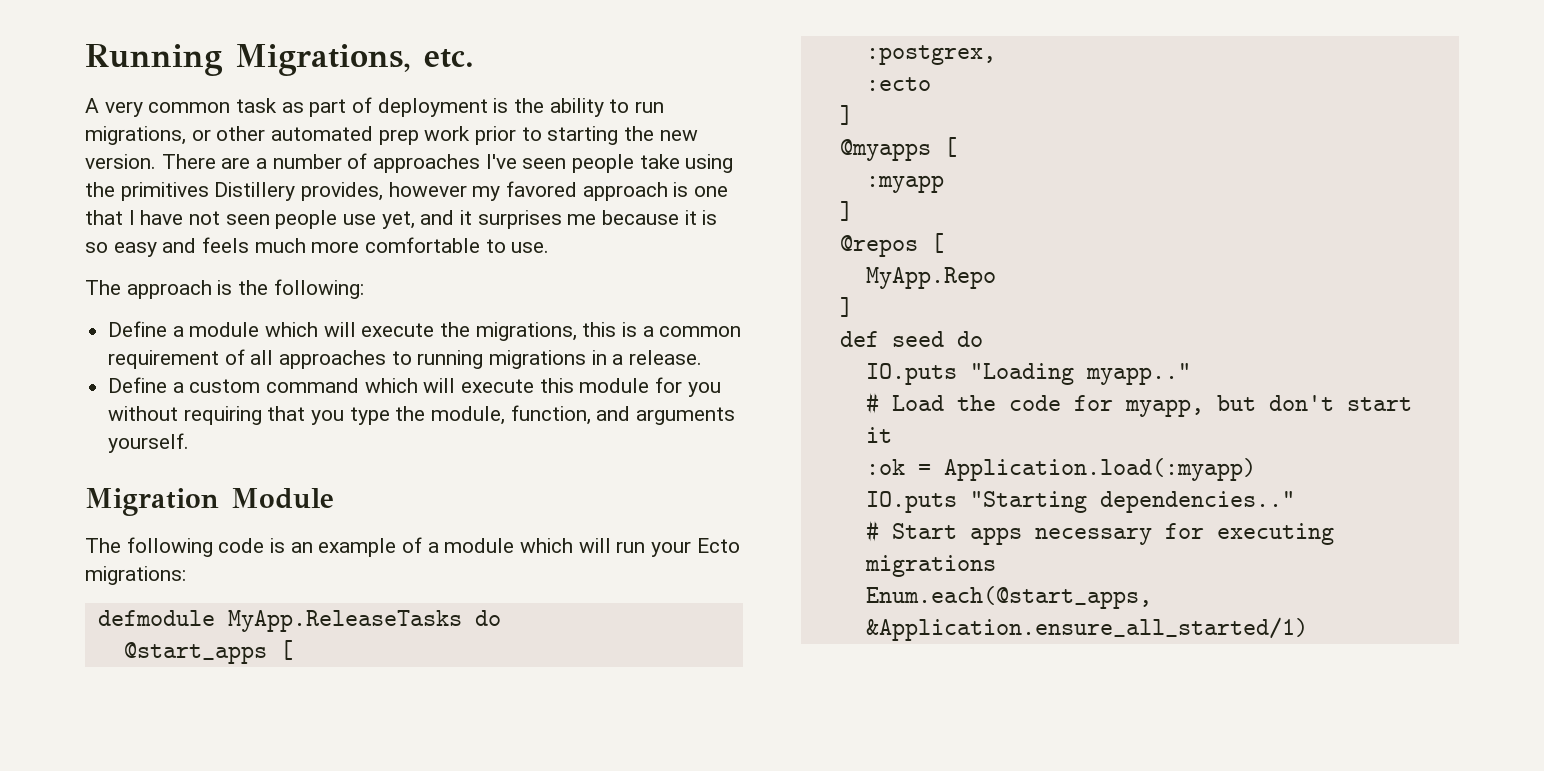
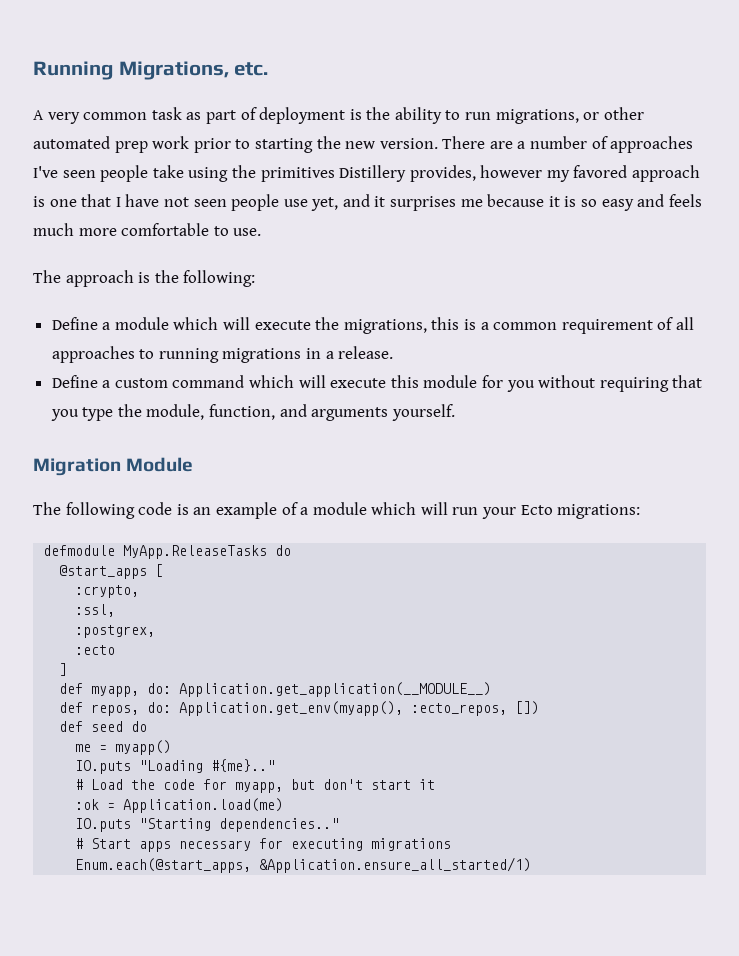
+ :crypto,
+ :ssl,
- @myapps [
- :myapp
- ]
- @repos [
- MyApp.Repo
- ]
+ def myapp, do: Application.get_application(__MODULE__)
+ def repos, do: Application.get_env(myapp(), :ecto_repos, [])
+ me = myapp()
- IO.puts "Loading myapp.."
+ IO.puts "Loading #{me}.."
- :ok = Application.load(:myapp)
+ :ok = Application.load(me)

